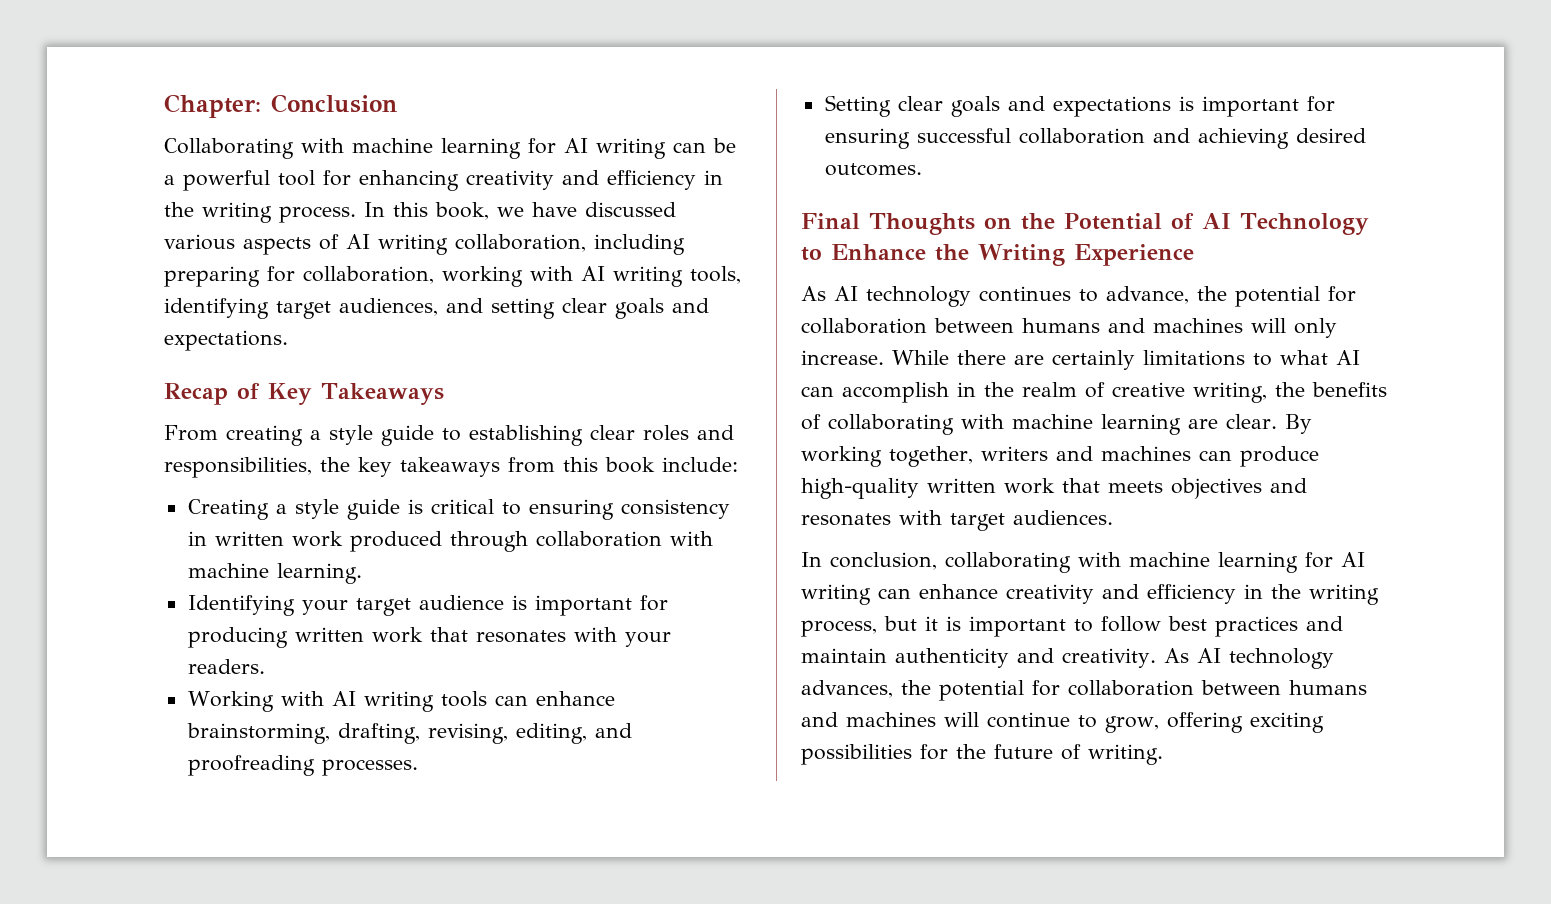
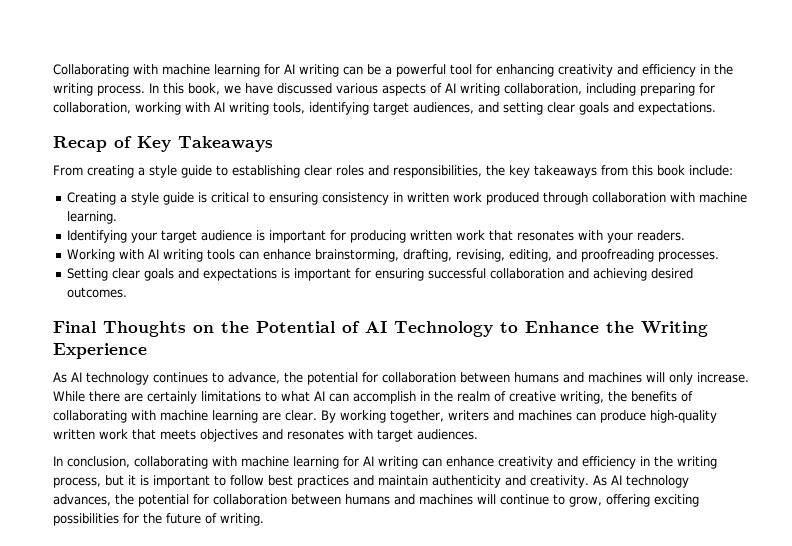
- Chapter: Conclusion

